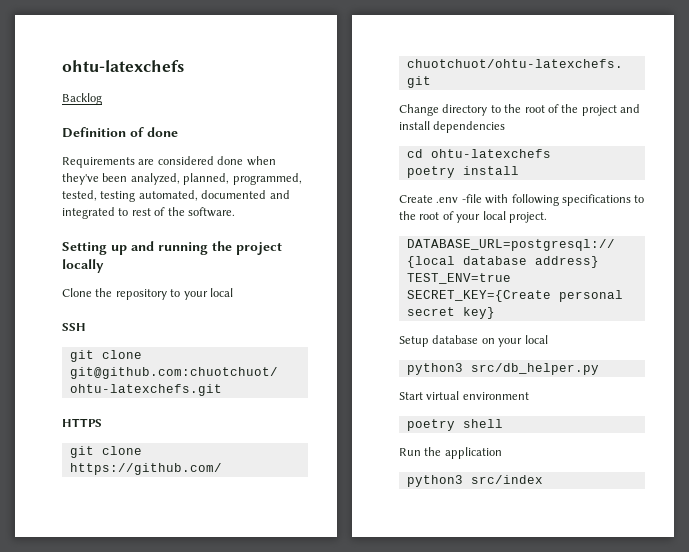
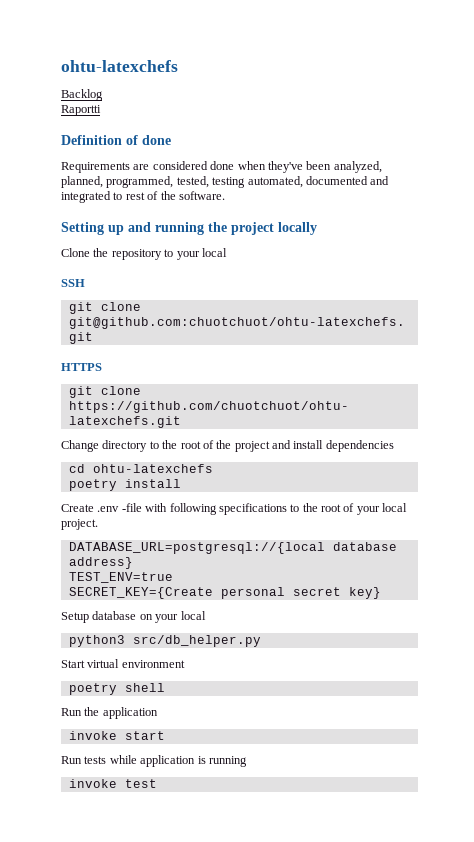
+ Raportti
- python3 src/index
+ invoke start
+ Run tests while application is running
+ invoke test

